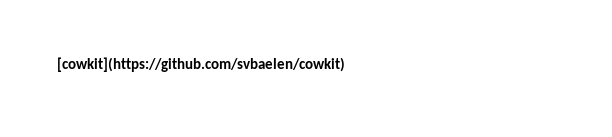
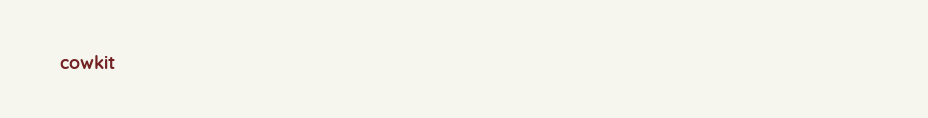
- [cowkit](https://github.com/svbaelen/cowkit)
+ cowkit

